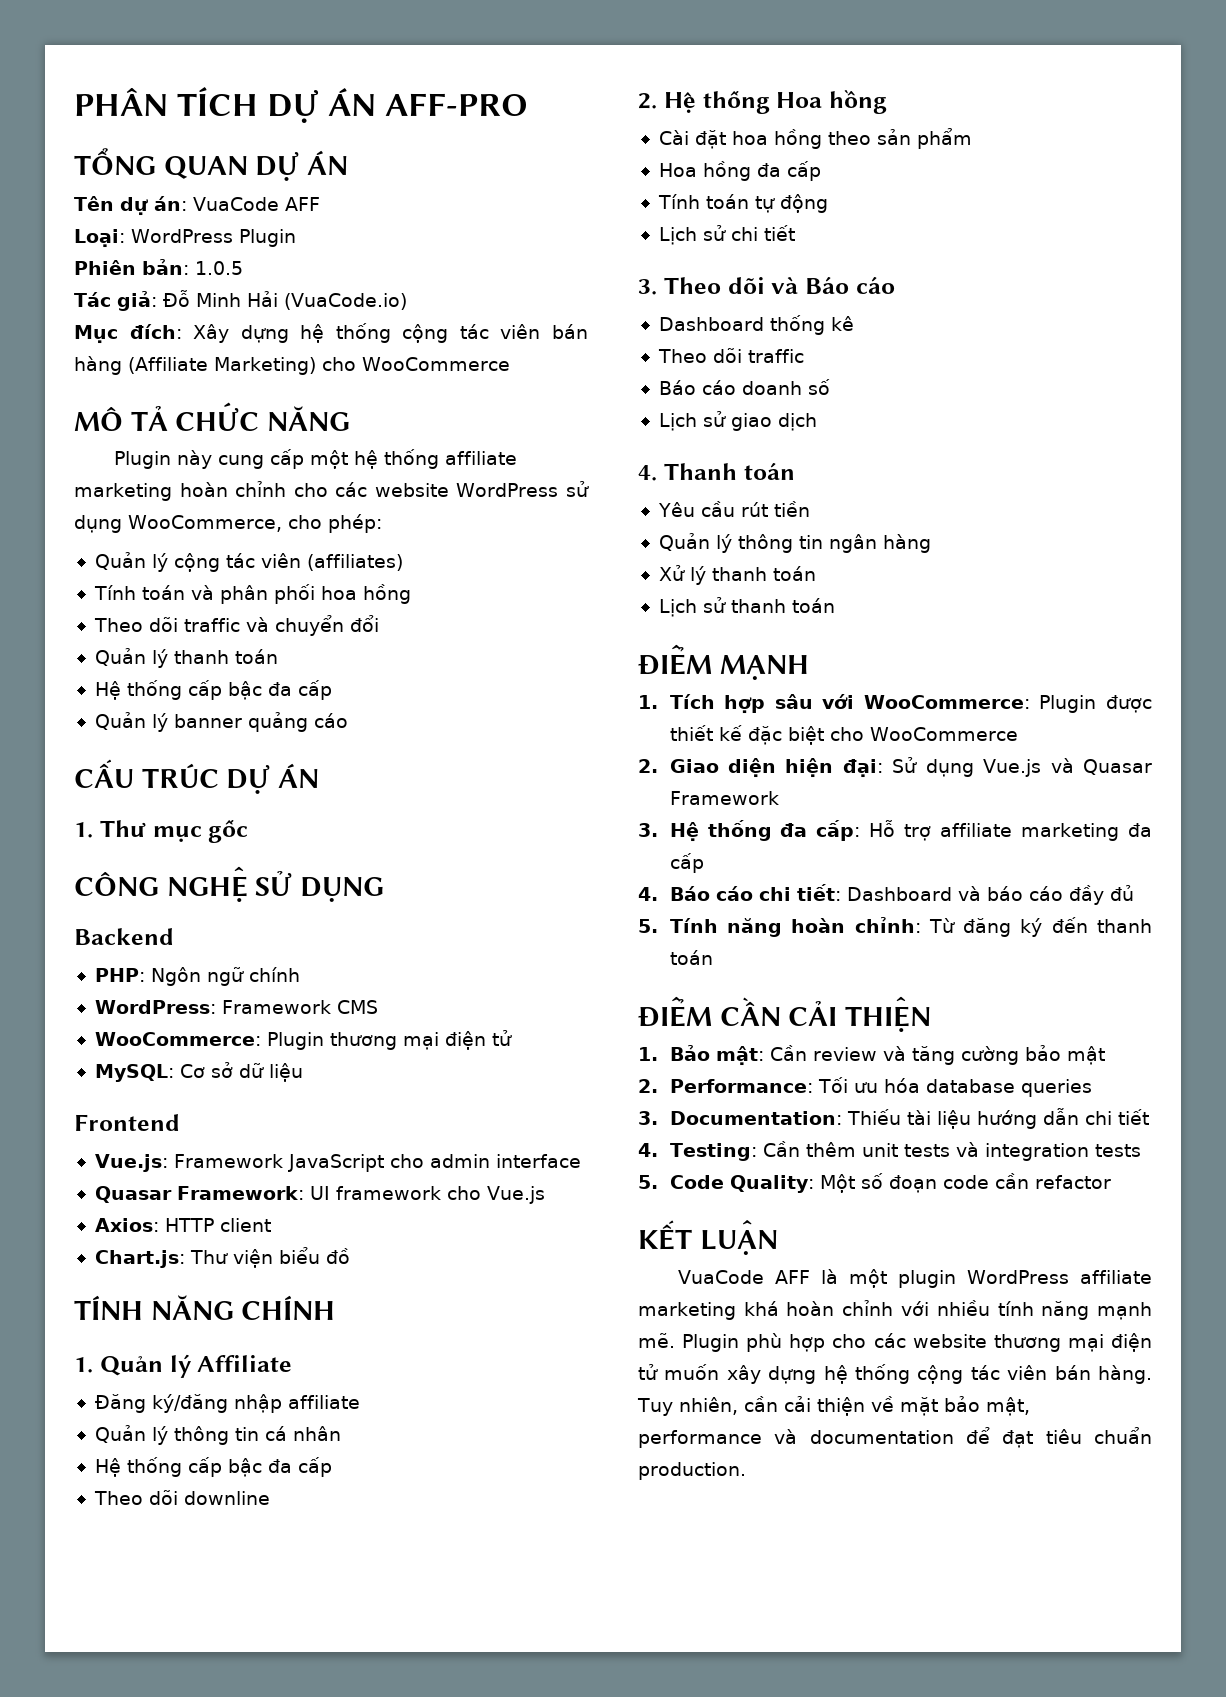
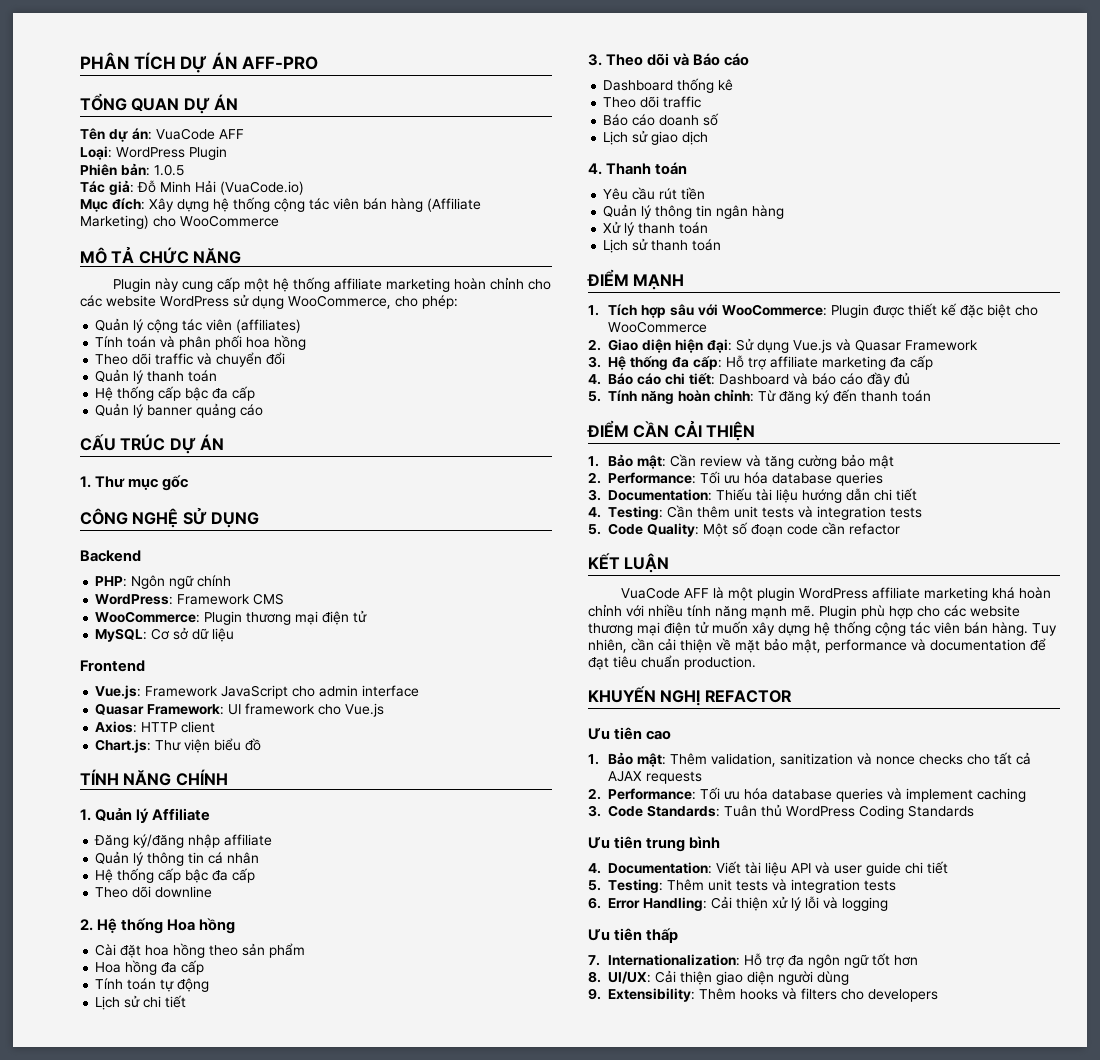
+ KHUYẾN NGHỊ REFACTOR
+ Ưu tiên cao
+ 1. Bảo mật: Thêm validation, sanitization và nonce checks cho tất cả AJAX requests
+ 2. Performance: Tối ưu hóa database queries và implement caching
+ 3. Code Standards: Tuân thủ WordPress Coding Standards
+ Ưu tiên trung bình
+ 4. Documentation: Viết tài liệu API và user guide chi tiết
+ 5. Testing: Thêm unit tests và integration tests
+ 6. Error Handling: Cải thiện xử lý lỗi và logging
+ Ưu tiên thấp
+ 7. Internationalization: Hỗ trợ đa ngôn ngữ tốt hơn
+ 8. UI/UX: Cải thiện giao diện người dùng
+ 9. Extensibility: Thêm hooks và filters cho developers

